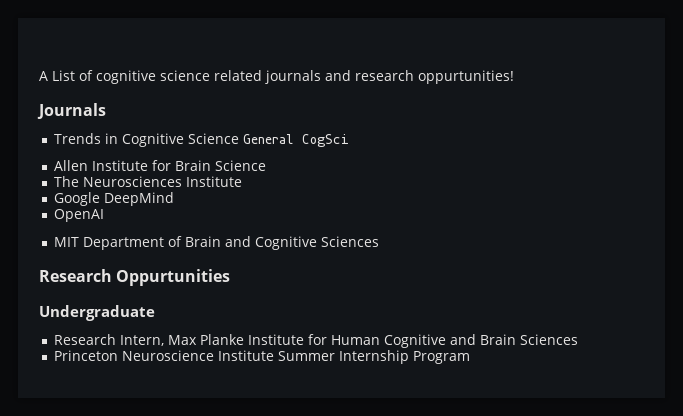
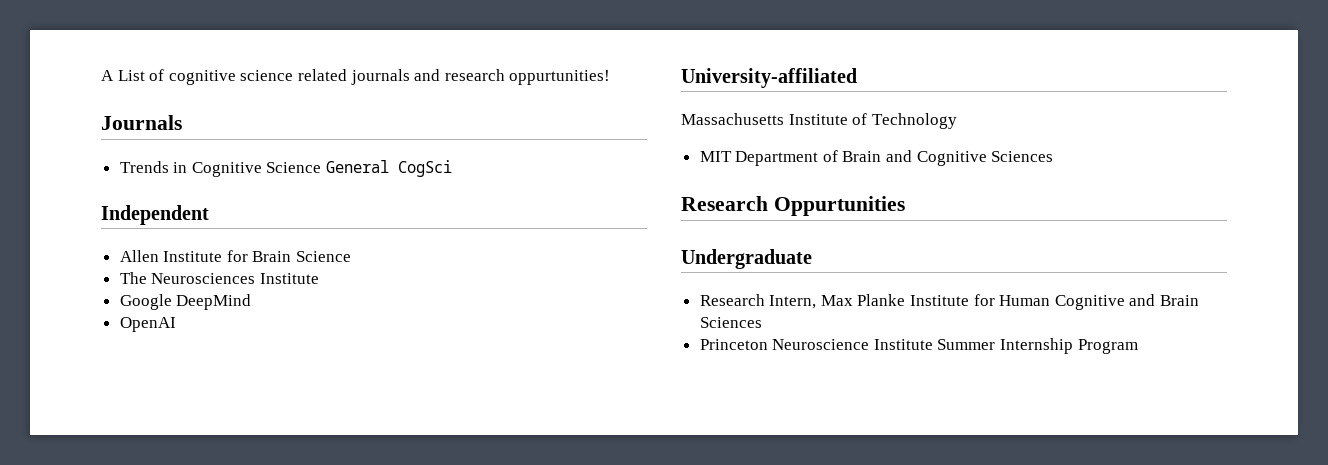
+ Independent
+ University-affiliated
+ Massachusetts Institute of Technology

